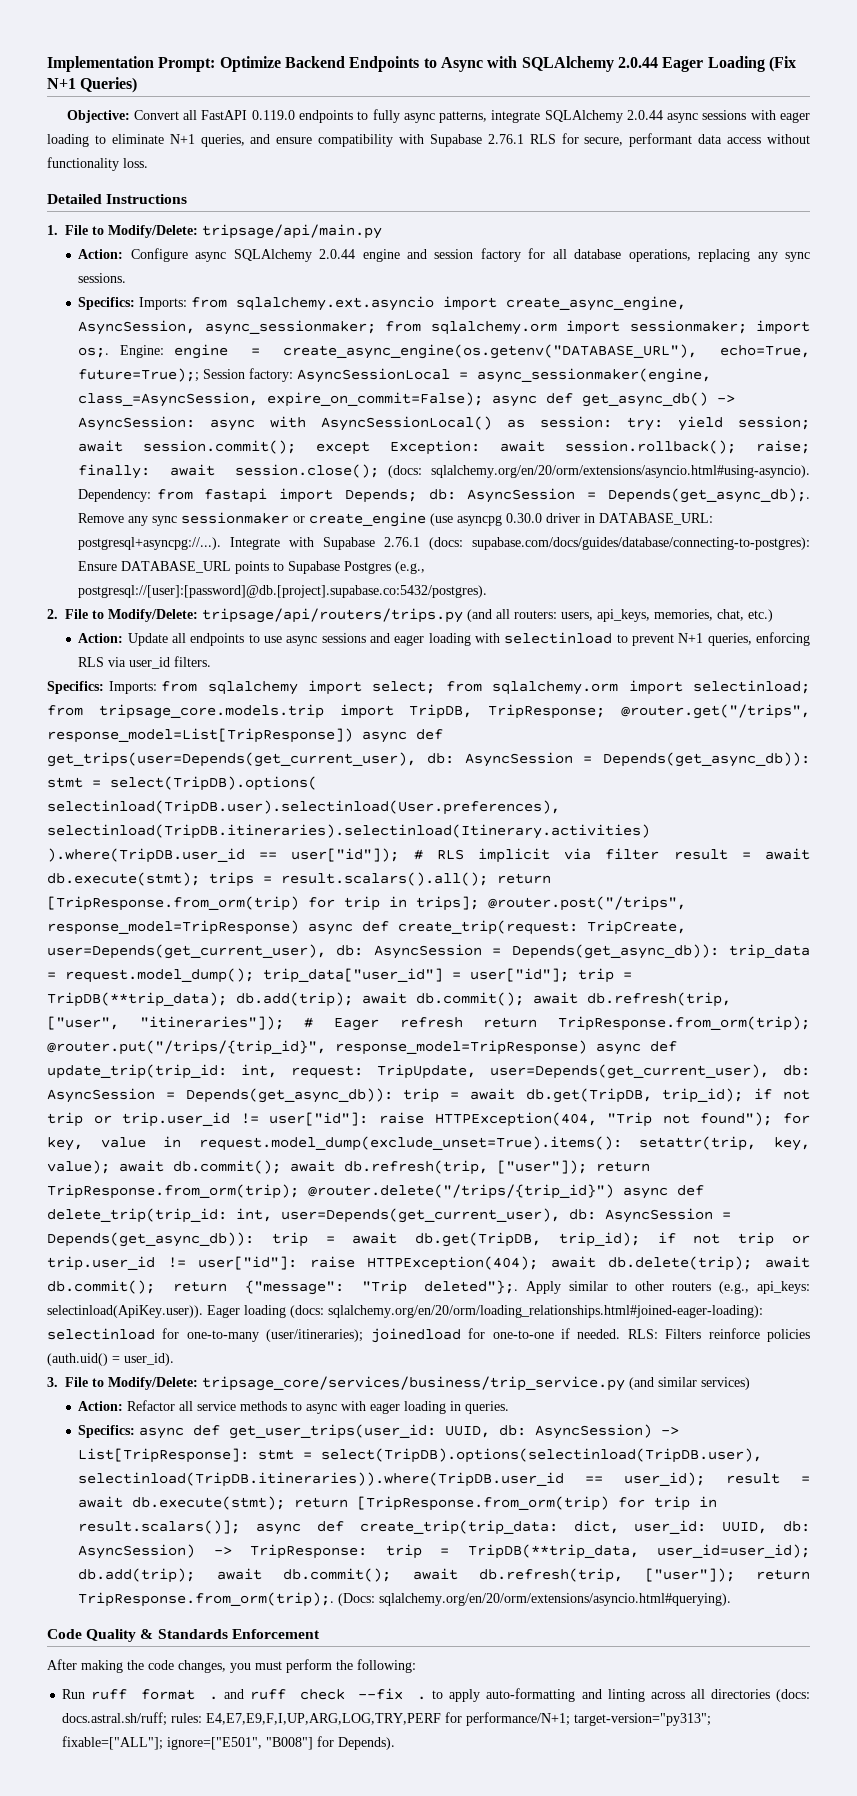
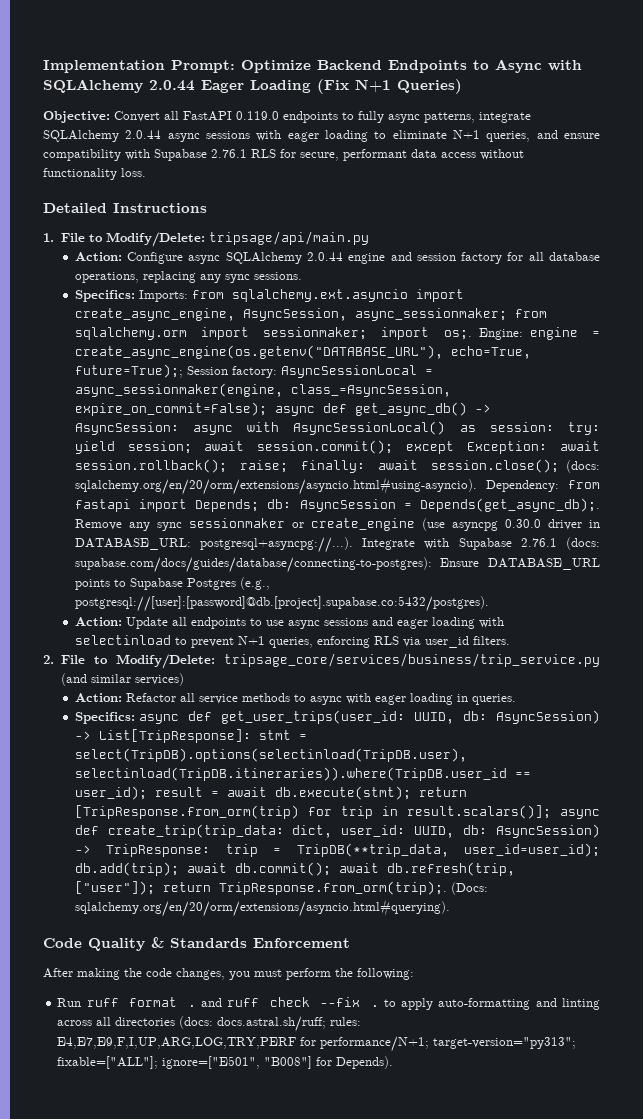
- 2. File to Modify/Delete: tripsage/api/routers/trips.py (and all routers: users, api_keys, memories, chat, etc.)
- Specifics: Imports: from sqlalchemy import select; from sqlalchemy.orm import selectinload; from tripsage_core.models.trip import TripDB, TripResponse; @router.get("/trips", response_model=List[TripResponse]) async def get_trips(user=Depends(get_current_user), db: AsyncSession = Depends(get_async_db)): stmt = select(TripDB).options( selectinload(TripDB.user).selectinload(User.preferences), selectinload(TripDB.itineraries).selectinload(Itinerary.activities) ).where(TripDB.user_id == user["id"]); # RLS implicit via filter result = await db.execute(stmt); trips = result.scalars().all(); return [TripResponse.from_orm(trip) for trip in trips]; @router.post("/trips", response_model=TripResponse) async def create_trip(request: TripCreate, user=Depends(get_current_user), db: AsyncSession = Depends(get_async_db)): trip_data = request.model_dump(); trip_data["user_id"] = user["id"]; trip = TripDB(**trip_data); db.add(trip); await db.commit(); await db.refresh(trip, ["user", "itineraries"]); # Eager refresh return TripResponse.from_orm(trip); @router.put("/trips/{trip_id}", response_model=TripResponse) async def update_trip(trip_id: int, request: TripUpdate, user=Depends(get_current_user), db: AsyncSession = Depends(get_async_db)): trip = await db.get(TripDB, trip_id); if not trip or trip.user_id != user["id"]: raise HTTPException(404, "Trip not found"); for key, value in request.model_dump(exclude_unset=True).items(): setattr(trip, key, value); await db.commit(); await db.refresh(trip, ["user"]); return TripResponse.from_orm(trip); @router.delete("/trips/{trip_id}") async def delete_trip(trip_id: int, user=Depends(get_current_user), db: AsyncSession = Depends(get_async_db)): trip = await db.get(TripDB, trip_id); if not trip or trip.user_id != user["id"]: raise HTTPException(404); await db.delete(trip); await db.commit(); return {"message": "Trip deleted"};. Apply similar to other routers (e.g., api_keys: selectinload(ApiKey.user)). Eager loading (docs: sqlalchemy.org/en/20/orm/loading_relationships.html#joined-eager-loading): selectinload for one-to-many (user/itineraries); joinedload for one-to-one if needed. RLS: Filters reinforce policies (auth.uid() = user_id).
- 3. File to Modify/Delete: tripsage_core/services/business/trip_service.py (and similar services)
+ 2. File to Modify/Delete: tripsage_core/services/business/trip_service.py (and similar services)

